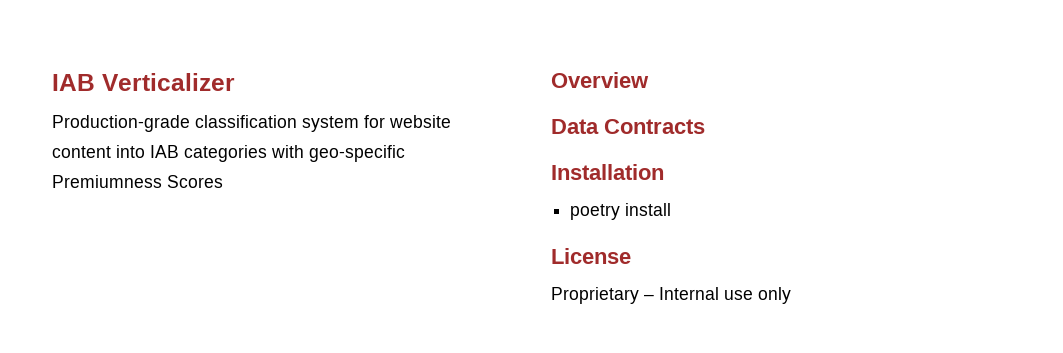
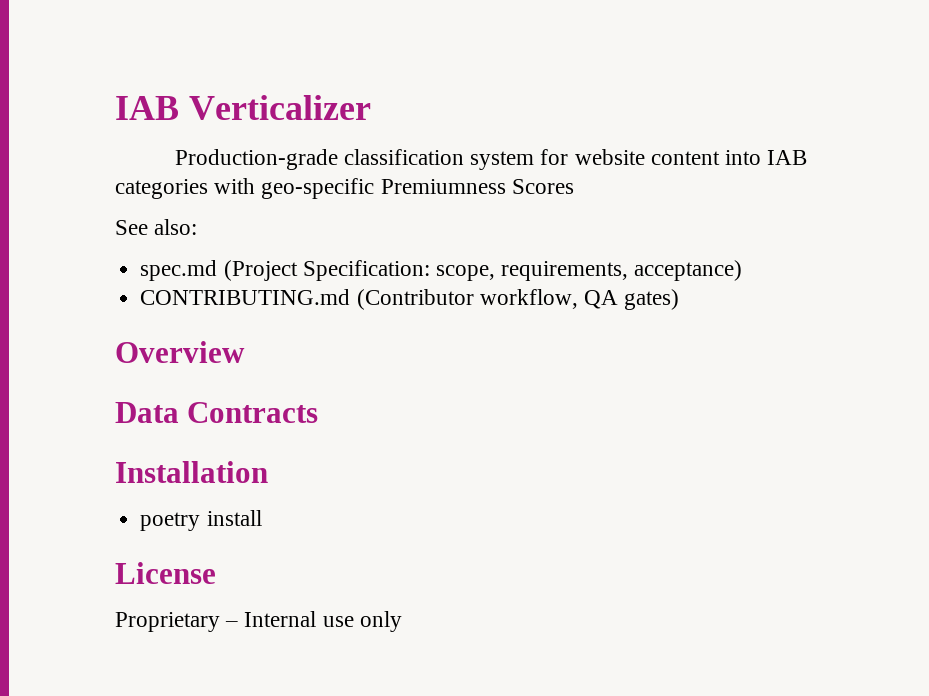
+ See also:
+ spec.md (Project Specification: scope, requirements, acceptance)
+ CONTRIBUTING.md (Contributor workflow, QA gates)

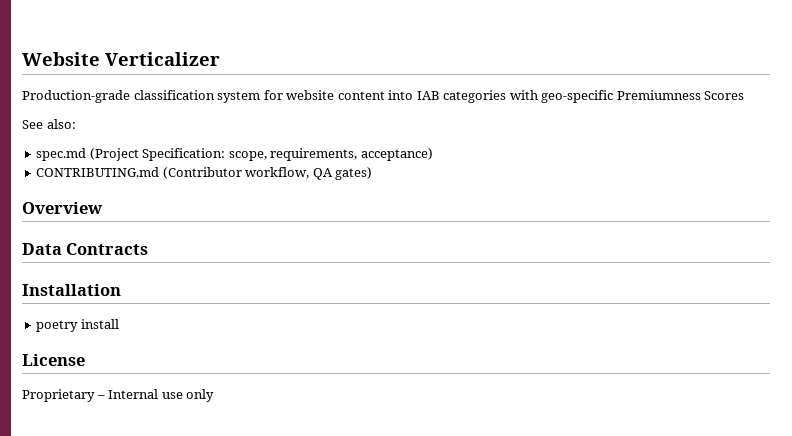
- IAB Verticalizer
+ Website Verticalizer

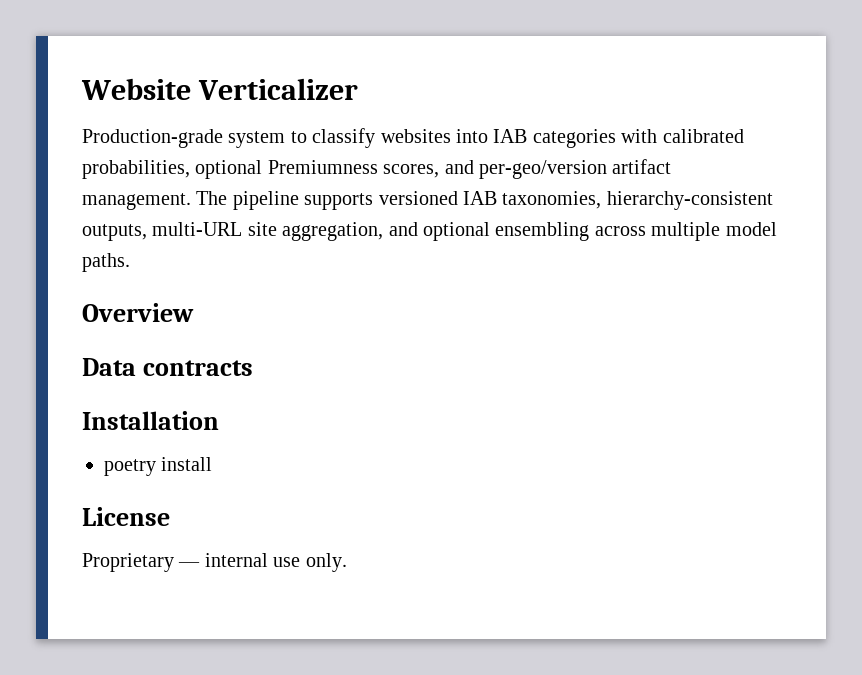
- Production-grade classification system for website content into IAB categories with geo-specific Premiumness Scores
- See also:
- spec.md (Project Specification: scope, requirements, acceptance)
- CONTRIBUTING.md (Contributor workflow, QA gates)
+ Production-grade system to classify websites into IAB categories with calibrated probabilities, optional Premiumness scores, and per-geo/version artifact management. The pipeline supports versioned IAB taxonomies, hierarchy-consistent outputs, multi-URL site aggregation, and optional ensembling across multiple model paths.
- Data Contracts
+ Data contracts
- Proprietary – Internal use only
+ Proprietary — internal use only.

